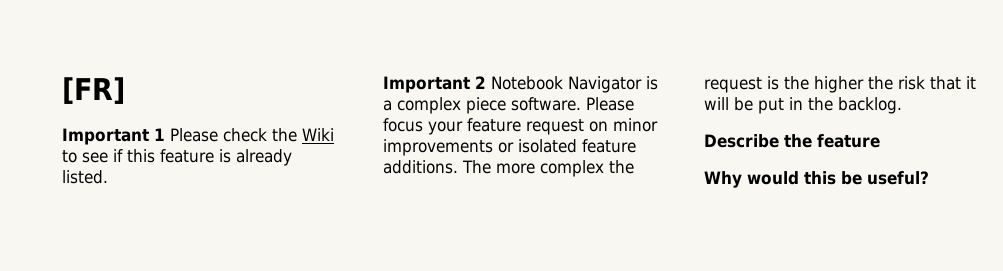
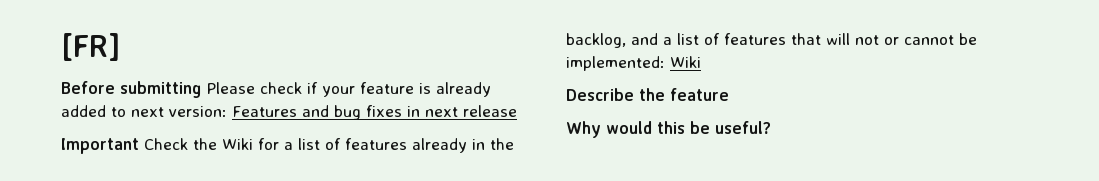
- Important 1 Please check the Wiki to see if this feature is already listed.
- Important 2 Notebook Navigator is a complex piece software. Please focus your feature request on minor improvements or isolated feature additions. The more complex the request is the higher the risk that it will be put in the backlog.
+ Before submitting Please check if your feature is already added to next version: Features and bug fixes in next release
+ Important Check the Wiki for a list of features already in the backlog, and a list of features that will not or cannot be implemented: Wiki

